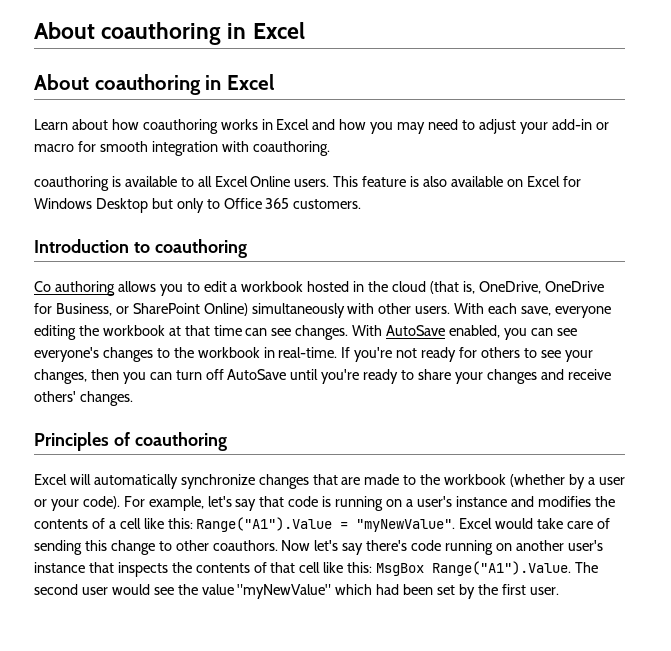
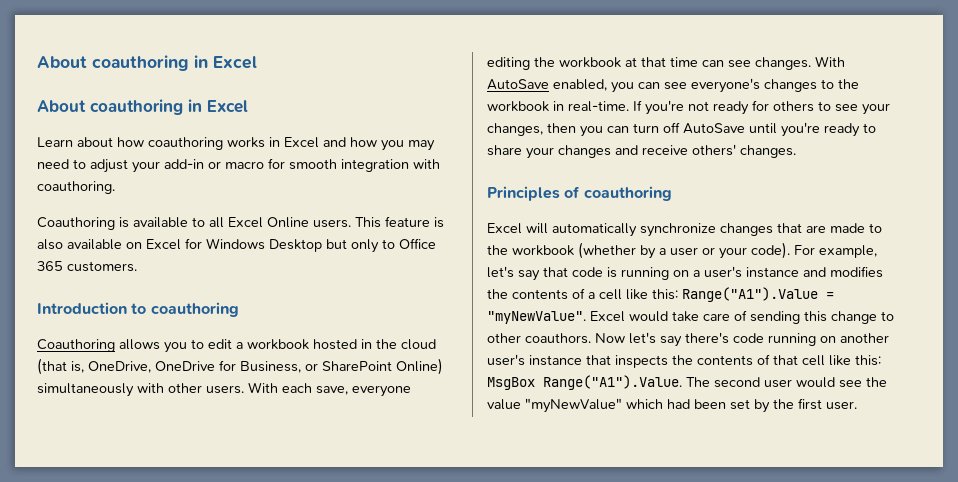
- coauthoring is available to all Excel Online users.
+ Coauthoring is available to all Excel Online users.
- Co authoring allows you to edit a workbook hosted in the cloud (that is, OneDrive, OneDrive for Business, or SharePoint Online) simultaneously with other users.
+ Coauthoring allows you to edit a workbook hosted in the cloud (that is, OneDrive, OneDrive for Business, or SharePoint Online) simultaneously with other users.

